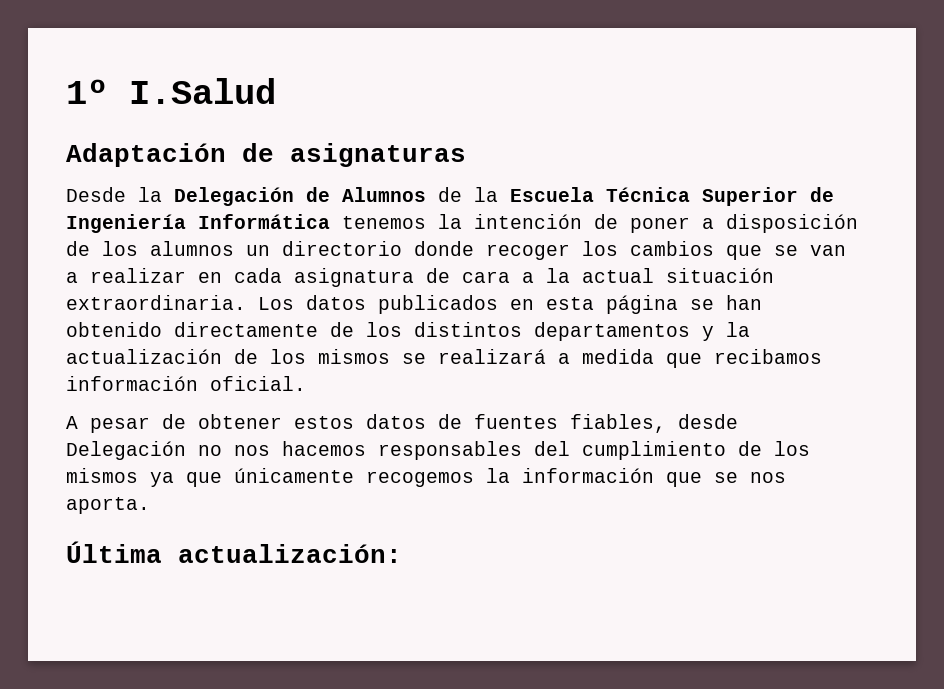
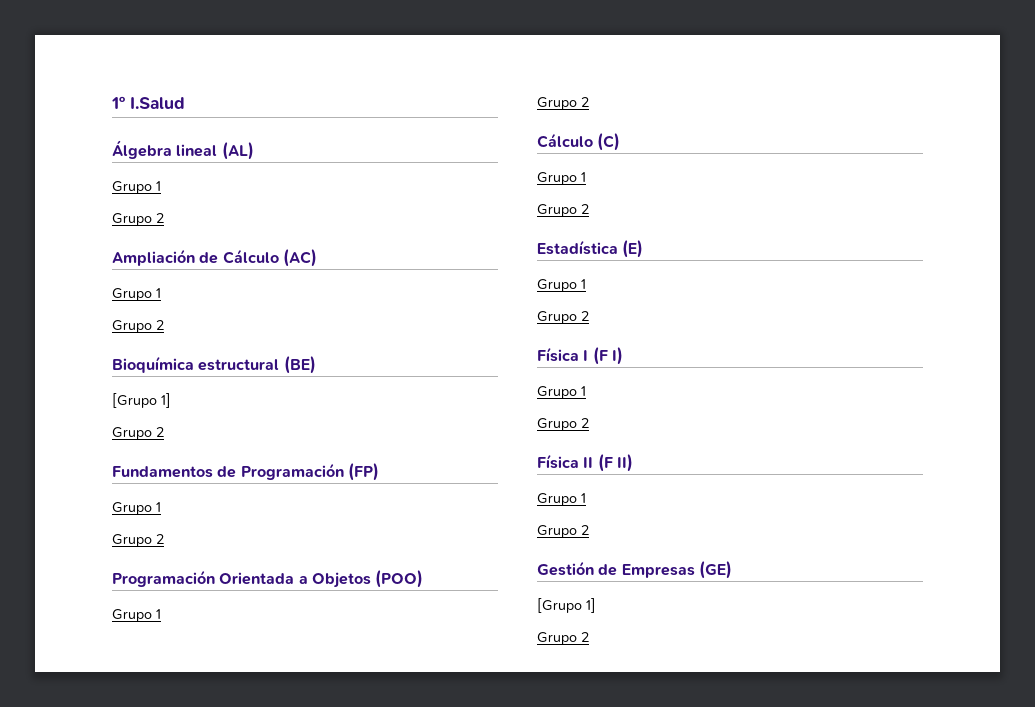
- Adaptación de asignaturas
- Desde la Delegación de Alumnos de la Escuela Técnica Superior de Ingeniería Informática tenemos la intención de poner a disposición de los alumnos un directorio donde recoger los cambios que se van a realizar en cada asignatura de cara a la actual situación extraordinaria. Los datos publicados en esta página se han obtenido directamente de los distintos departamentos y la actualización de los mismos se realizará a medida que recibamos información oficial.
- A pesar de obtener estos datos de fuentes fiables, desde Delegación no nos hacemos responsables del cumplimiento de los mismos ya que únicamente recogemos la información que se nos aporta.
- Última actualización:
+ Álgebra lineal (AL)
+ Grupo 1
+ Grupo 2
+ Ampliación de Cálculo (AC)
+ Grupo 1
+ Grupo 2
+ Bioquímica estructural (BE)
+ [Grupo 1]
+ Grupo 2
+ Fundamentos de Programación (FP)
+ Grupo 1
+ Grupo 2
+ Programación Orientada a Objetos (POO)
+ Grupo 1
+ Grupo 2
+ Cálculo (C)
+ Grupo 1
+ Grupo 2
+ Estadística (E)
+ Grupo 1
+ Grupo 2
+ Física I (F I)
+ Grupo 1
+ Grupo 2
+ Física II (F II)
+ Grupo 1
+ Grupo 2
+ Gestión de Empresas (GE)
+ [Grupo 1]
+ Grupo 2

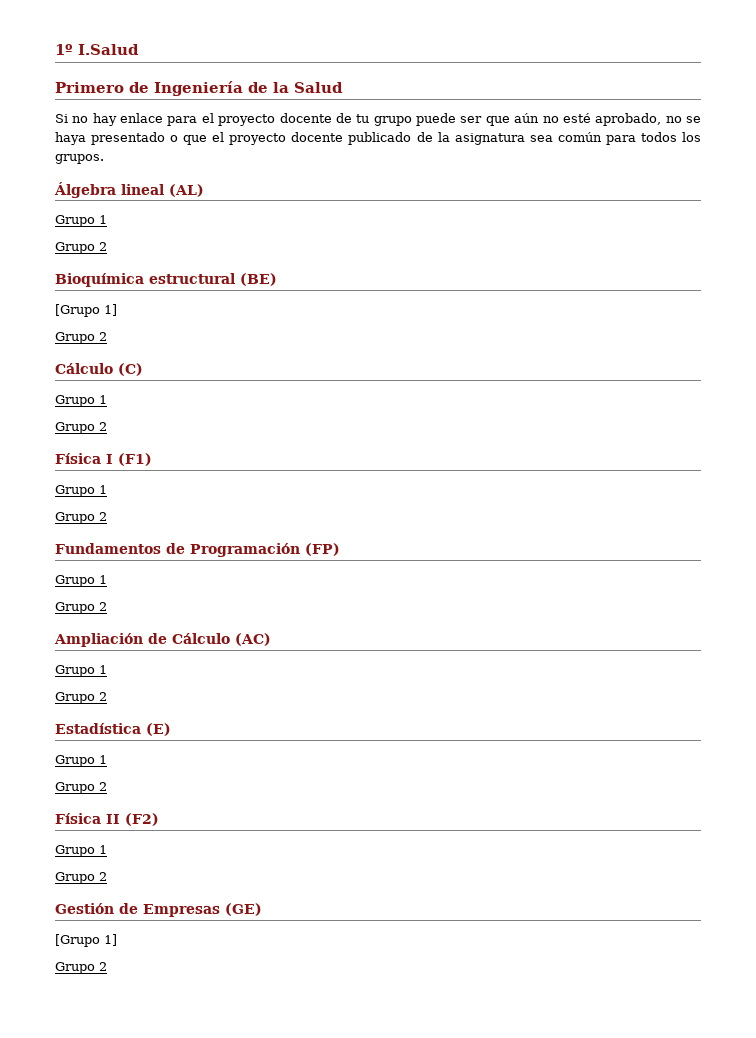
+ Primero de Ingeniería de la Salud
+ Si no hay enlace para el proyecto docente de tu grupo puede ser que aún no esté aprobado, no se haya presentado o que el proyecto docente publicado de la asignatura sea común para todos los grupos.
+ Bioquímica estructural (BE)
+ [Grupo 1]
+ Grupo 2
+ Cálculo (C)
+ Grupo 1
+ Grupo 2
+ Física I (F1)
+ Grupo 1
+ Grupo 2
+ Fundamentos de Programación (FP)
+ Grupo 1
+ Grupo 2
- Bioquímica estructural (BE)
- [Grupo 1]
- Grupo 2
- Fundamentos de Programación (FP)
- Grupo 1
- Grupo 2
- Programación Orientada a Objetos (POO)
- Grupo 1
- Grupo 2
- Cálculo (C)
- Grupo 1
- Grupo 2
- Física I (F I)
- Grupo 1
- Grupo 2
- Física II (F II)
+ Física II (F2)

